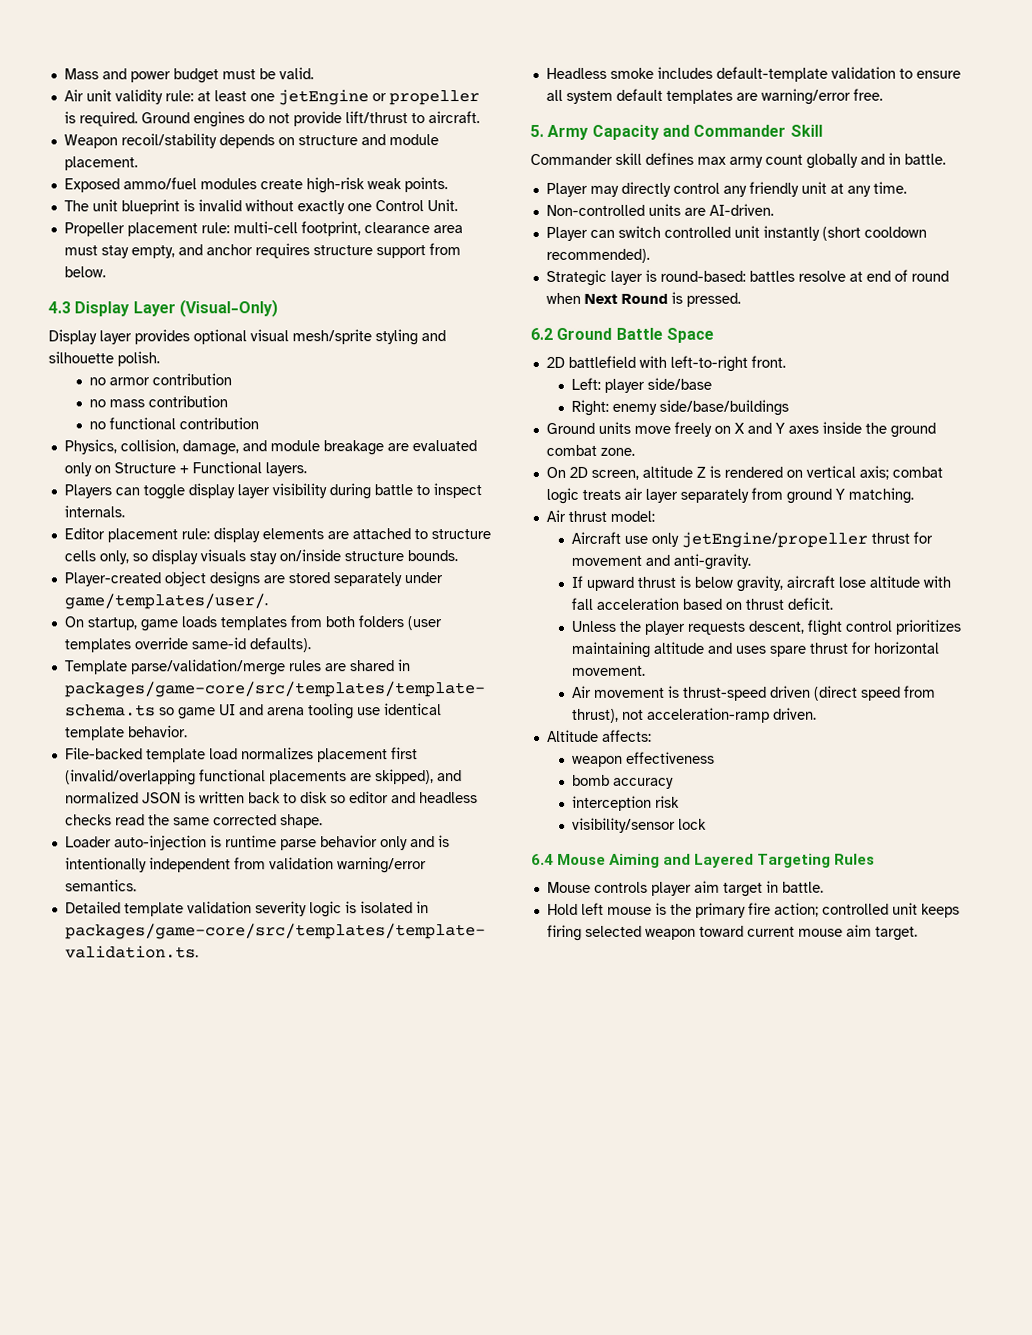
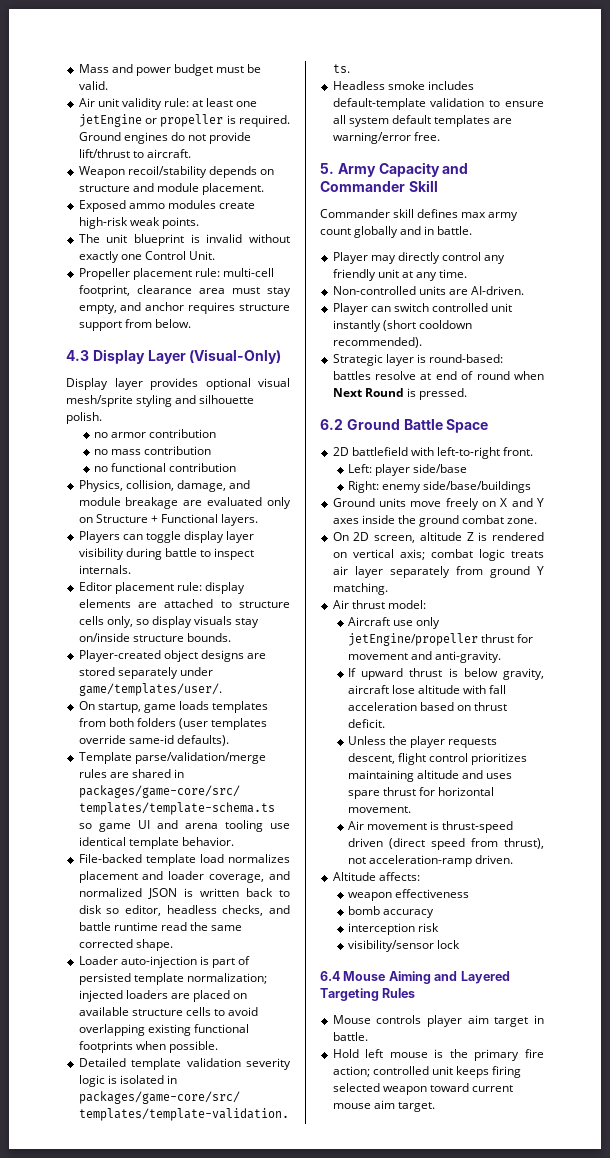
- Exposed ammo/fuel modules create high-risk weak points.
+ Exposed ammo modules create high-risk weak points.
- File-backed template load normalizes placement first (invalid/overlapping functional placements are skipped), and normalized JSON is written back to disk so editor and headless checks read the same corrected shape.
+ File-backed template load normalizes placement and loader coverage, and normalized JSON is written back to disk so editor, headless checks, and battle runtime read the same corrected shape.
- Loader auto-injection is runtime parse behavior only and is intentionally independent from validation warning/error semantics.
+ Loader auto-injection is part of persisted template normalization; injected loaders are placed on available structure cells to avoid overlapping existing functional footprints when possible.

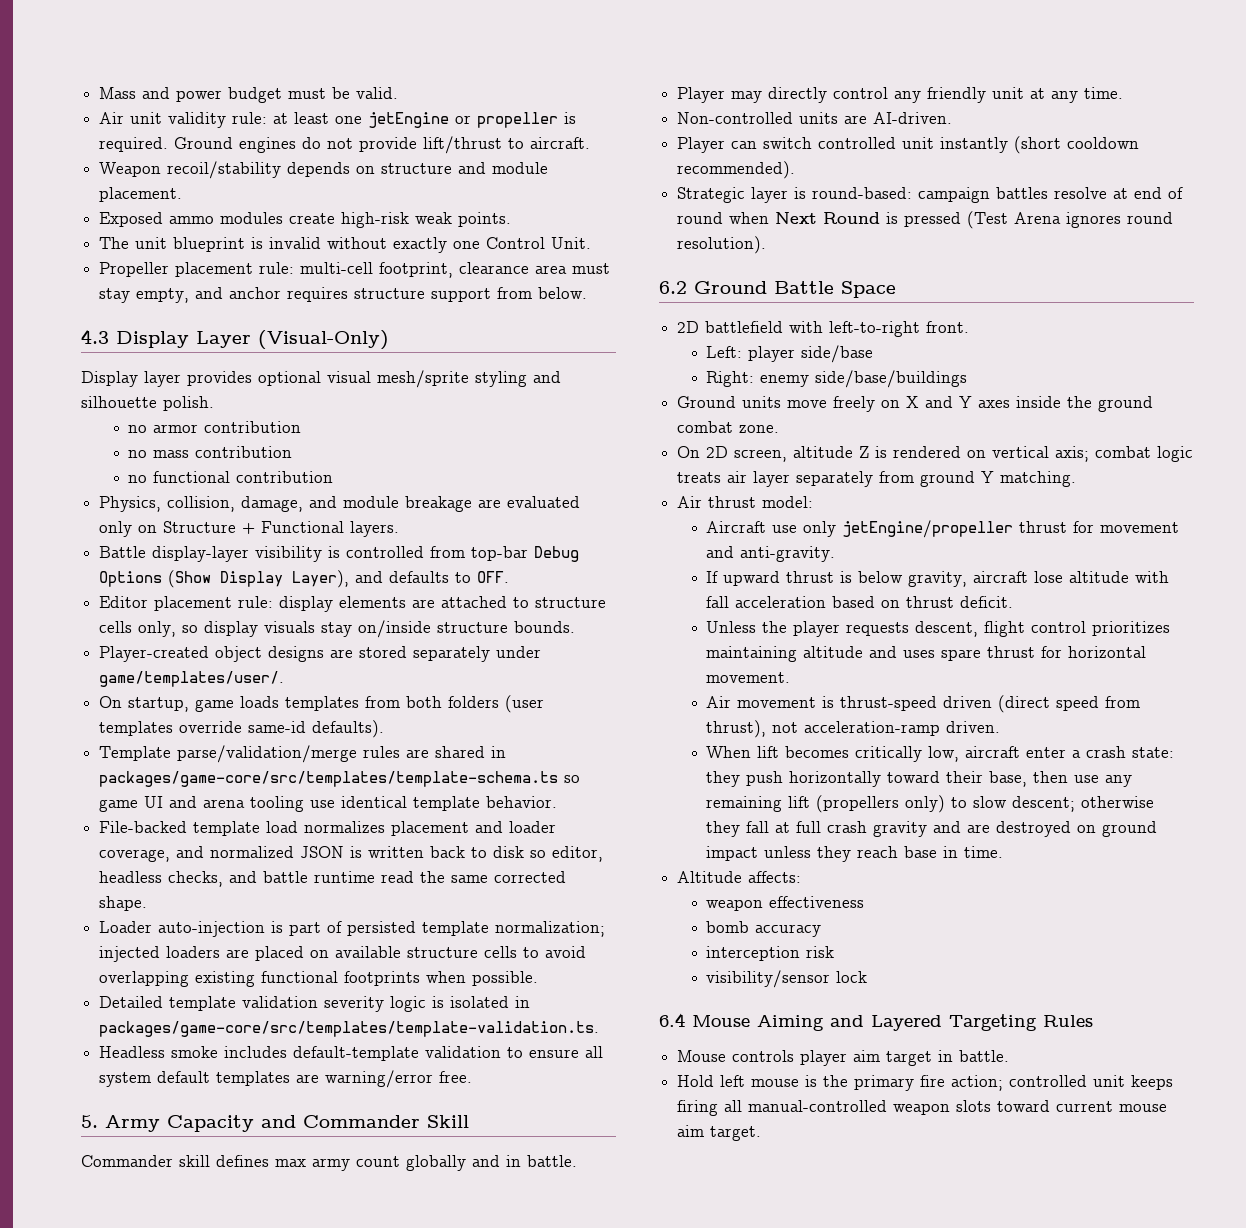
- Players can toggle display layer visibility during battle to inspect internals.
+ Battle display-layer visibility is controlled from top-bar Debug Options (Show Display Layer), and defaults to OFF.
- Strategic layer is round-based: battles resolve at end of round when Next Round is pressed.
+ Strategic layer is round-based: campaign battles resolve at end of round when Next Round is pressed (Test Arena ignores round resolution).
+ When lift becomes critically low, aircraft enter a crash state: they push horizontally toward their base, then use any remaining lift (propellers only) to slow descent; otherwise they fall at full crash gravity and are destroyed on ground impact unless they reach base in time.
- Hold left mouse is the primary fire action; controlled unit keeps firing selected weapon toward current mouse aim target.
+ Hold left mouse is the primary fire action; controlled unit keeps firing all manual-controlled weapon slots toward current mouse aim target.

